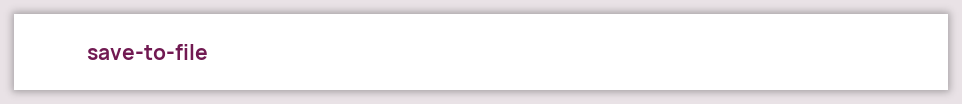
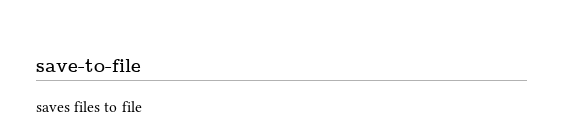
+ saves files to file

